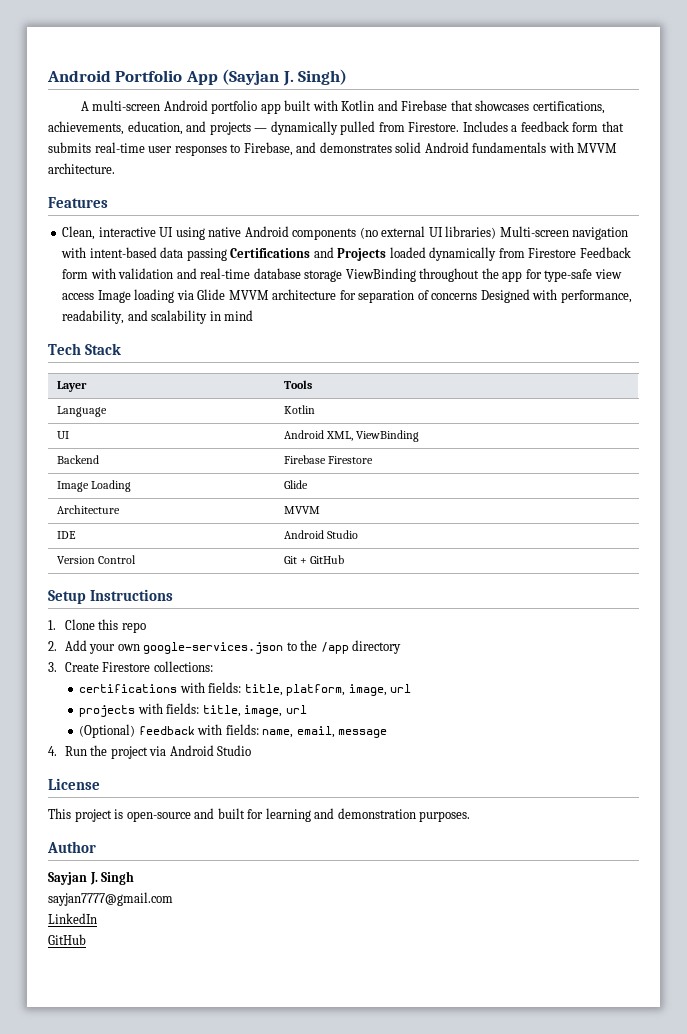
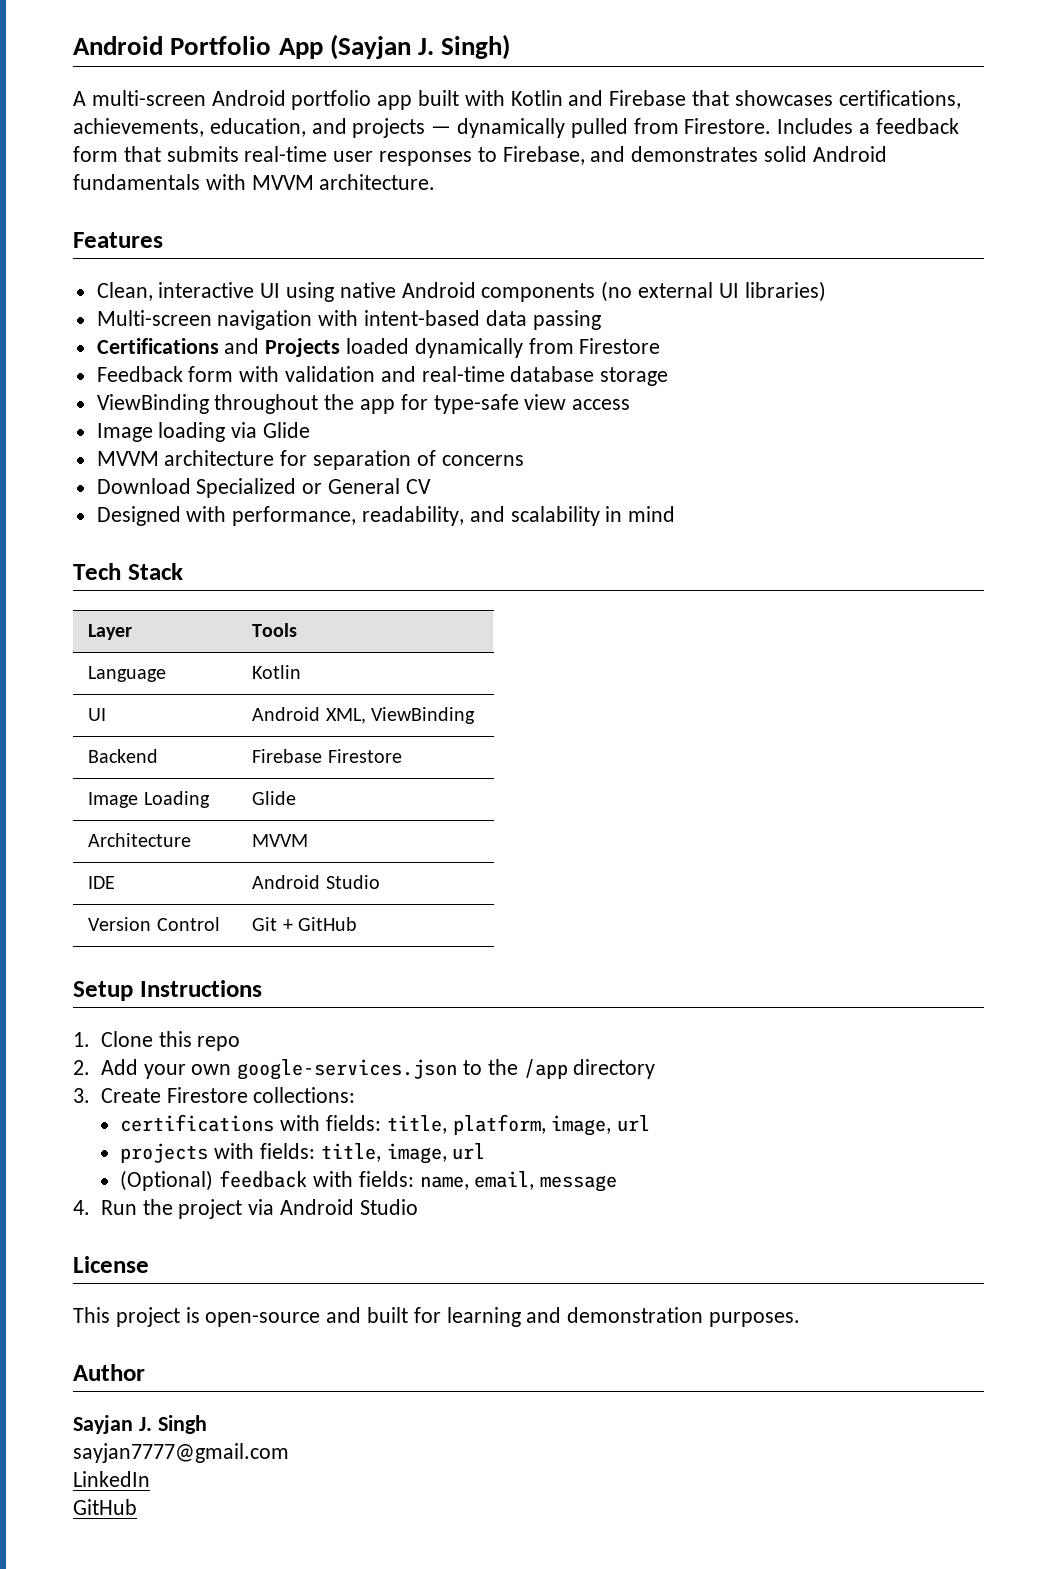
- Clean, interactive UI using native Android components (no external UI libraries) Multi-screen navigation with intent-based data passing Certifications and Projects loaded dynamically from Firestore Feedback form with validation and real-time database storage ViewBinding throughout the app for type-safe view access Image loading via Glide MVVM architecture for separation of concerns Designed with performance, readability, and scalability in mind
+ Clean, interactive UI using native Android components (no external UI libraries)
+ Multi-screen navigation with intent-based data passing
+ Certifications and Projects loaded dynamically from Firestore
+ Feedback form with validation and real-time database storage
+ ViewBinding throughout the app for type-safe view access
+ Image loading via Glide
+ MVVM architecture for separation of concerns
+ Download Specialized or General CV
+ Designed with performance, readability, and scalability in mind

